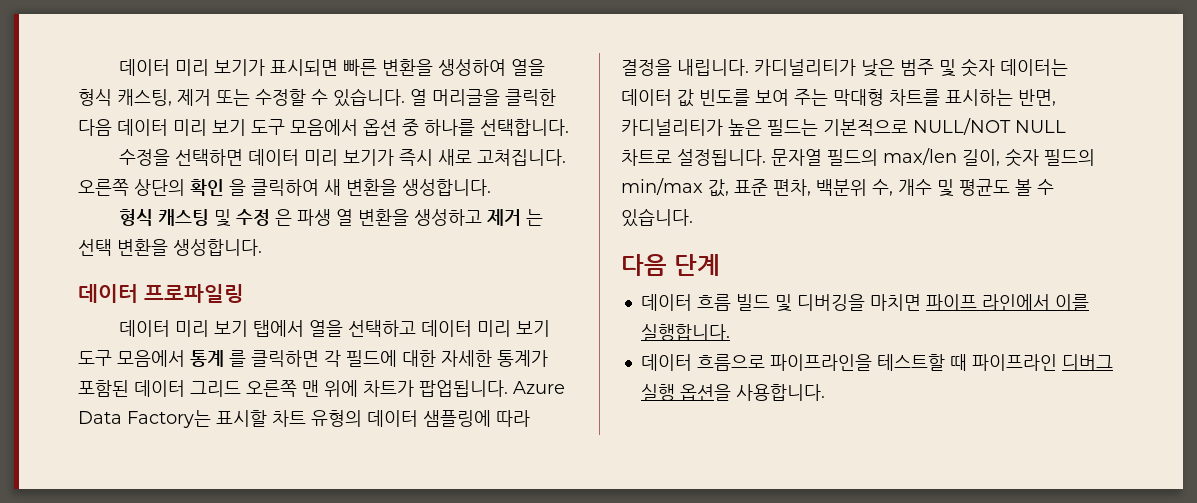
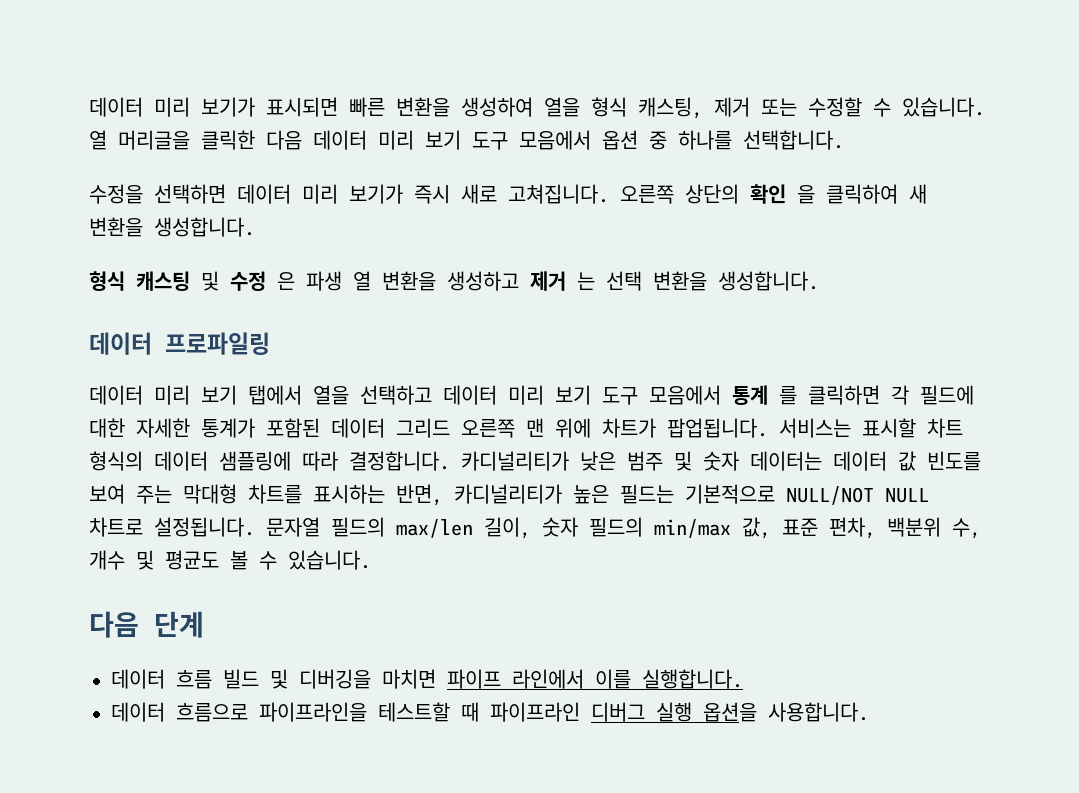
- Azure Data Factory는 표시할 차트 유형의 데이터 샘플링에 따라 결정을 내립니다.
+ 서비스는 표시할 차트 형식의 데이터 샘플링에 따라 결정합니다.

